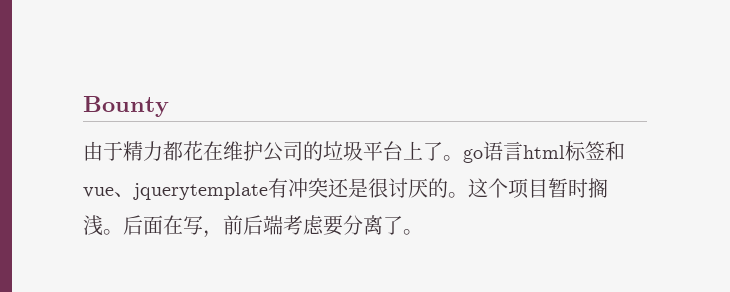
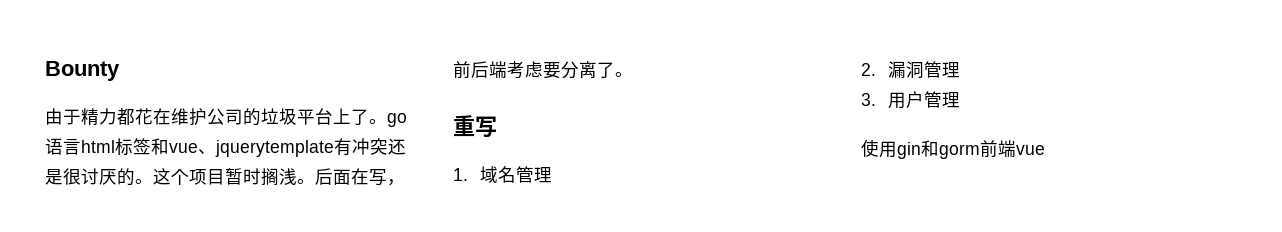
+ 重写
+ 1.域名管理
+ 2.漏洞管理
+ 3.用户管理
+ 使用gin和gorm前端vue

